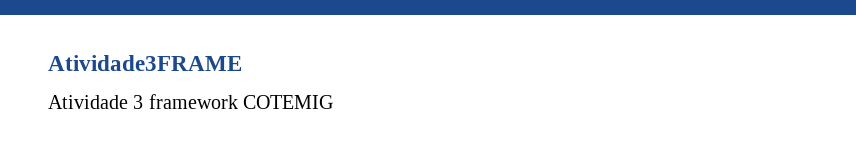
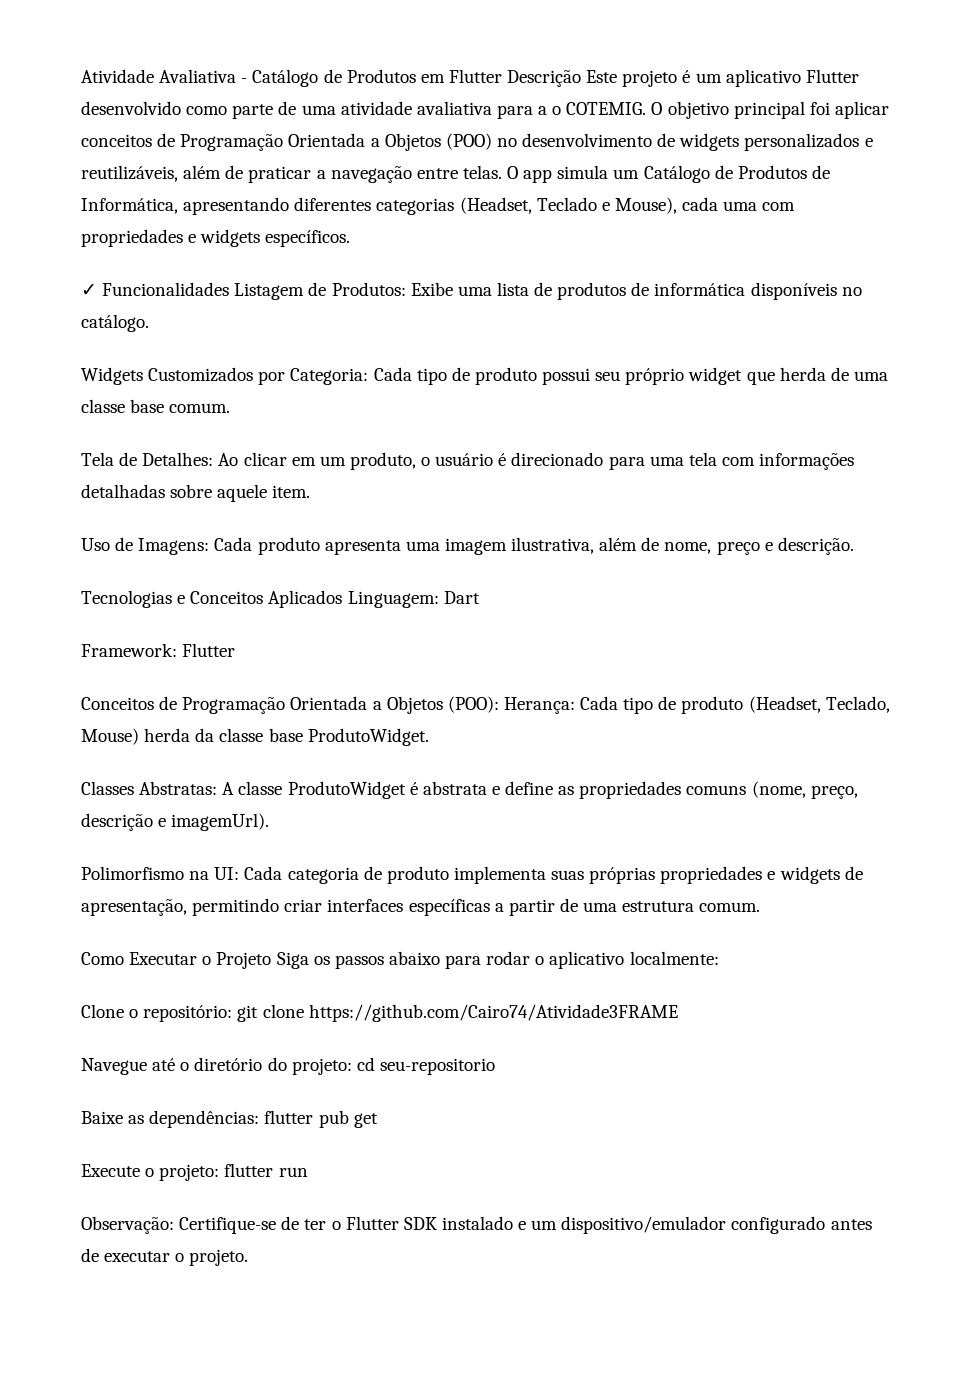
- Atividade3FRAME
- Atividade 3 framework COTEMIG
+ Atividade Avaliativa - Catálogo de Produtos em Flutter Descrição Este projeto é um aplicativo Flutter desenvolvido como parte de uma atividade avaliativa para a o COTEMIG. O objetivo principal foi aplicar conceitos de Programação Orientada a Objetos (POO) no desenvolvimento de widgets personalizados e reutilizáveis, além de praticar a navegação entre telas. O app simula um Catálogo de Produtos de Informática, apresentando diferentes categorias (Headset, Teclado e Mouse), cada uma com propriedades e widgets específicos.
+ ✓ Funcionalidades Listagem de Produtos: Exibe uma lista de produtos de informática disponíveis no catálogo.
+ Widgets Customizados por Categoria: Cada tipo de produto possui seu próprio widget que herda de uma classe base comum.
+ Tela de Detalhes: Ao clicar em um produto, o usuário é direcionado para uma tela com informações detalhadas sobre aquele item.
+ Uso de Imagens: Cada produto apresenta uma imagem ilustrativa, além de nome, preço e descrição.
+ Tecnologias e Conceitos Aplicados Linguagem: Dart
+ Framework: Flutter
+ Conceitos de Programação Orientada a Objetos (POO): Herança: Cada tipo de produto (Headset, Teclado, Mouse) herda da classe base ProdutoWidget.
+ Classes Abstratas: A classe ProdutoWidget é abstrata e define as propriedades comuns (nome, preço, descrição e imagemUrl).
+ Polimorfismo na UI: Cada categoria de produto implementa suas próprias propriedades e widgets de apresentação, permitindo criar interfaces específicas a partir de uma estrutura comum.
+ Como Executar o Projeto Siga os passos abaixo para rodar o aplicativo localmente:
+ Clone o repositório: git clone https://github.com/Cairo74/Atividade3FRAME
+ Navegue até o diretório do projeto: cd seu-repositorio
+ Baixe as dependências: flutter pub get
+ Execute o projeto: flutter run
+ Observação: Certifique-se de ter o Flutter SDK instalado e um dispositivo/emulador configurado antes de executar o projeto.

